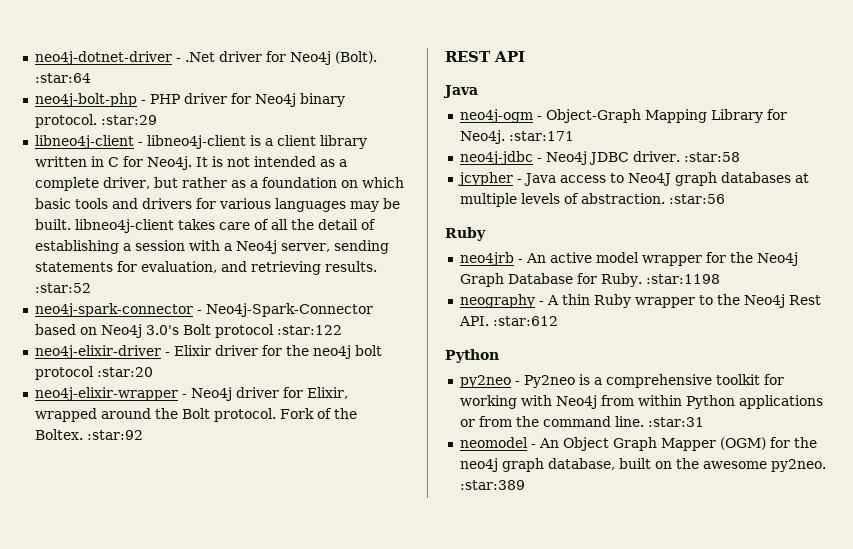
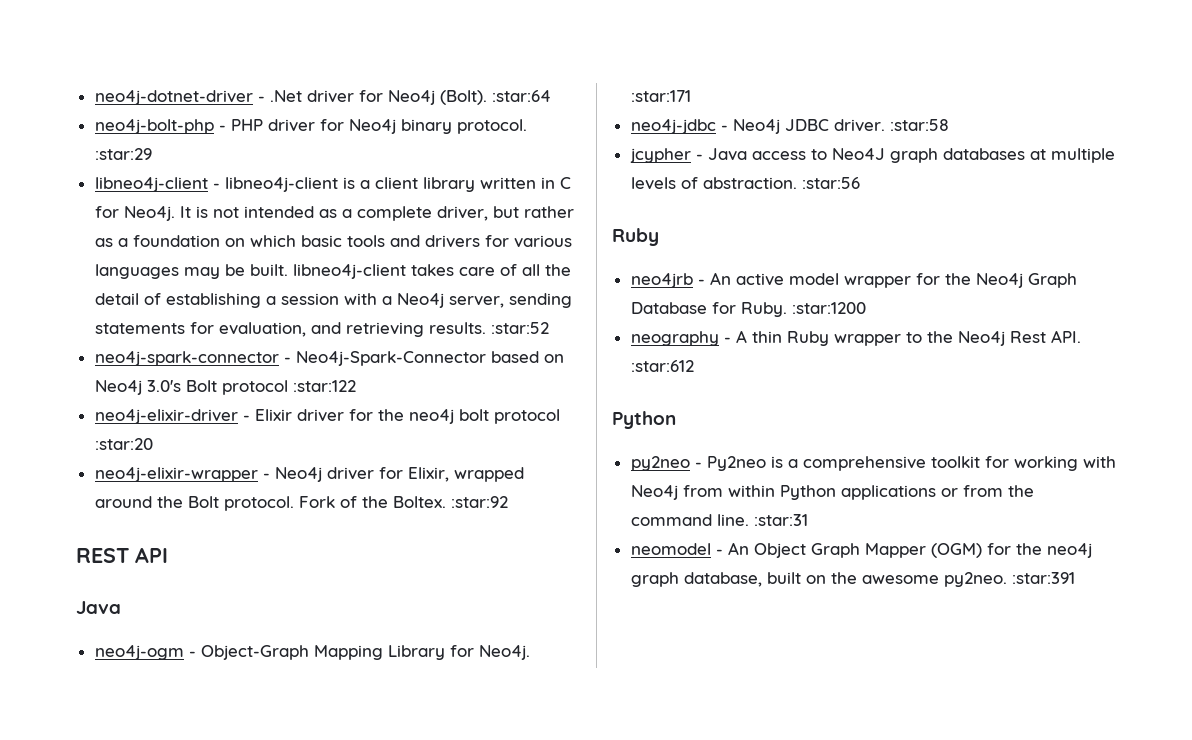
- neo4jrb - An active model wrapper for the Neo4j Graph Database for Ruby. :star:1198
+ neo4jrb - An active model wrapper for the Neo4j Graph Database for Ruby. :star:1200
- neomodel - An Object Graph Mapper (OGM) for the neo4j graph database, built on the awesome py2neo. :star:389
+ neomodel - An Object Graph Mapper (OGM) for the neo4j graph database, built on the awesome py2neo. :star:391

